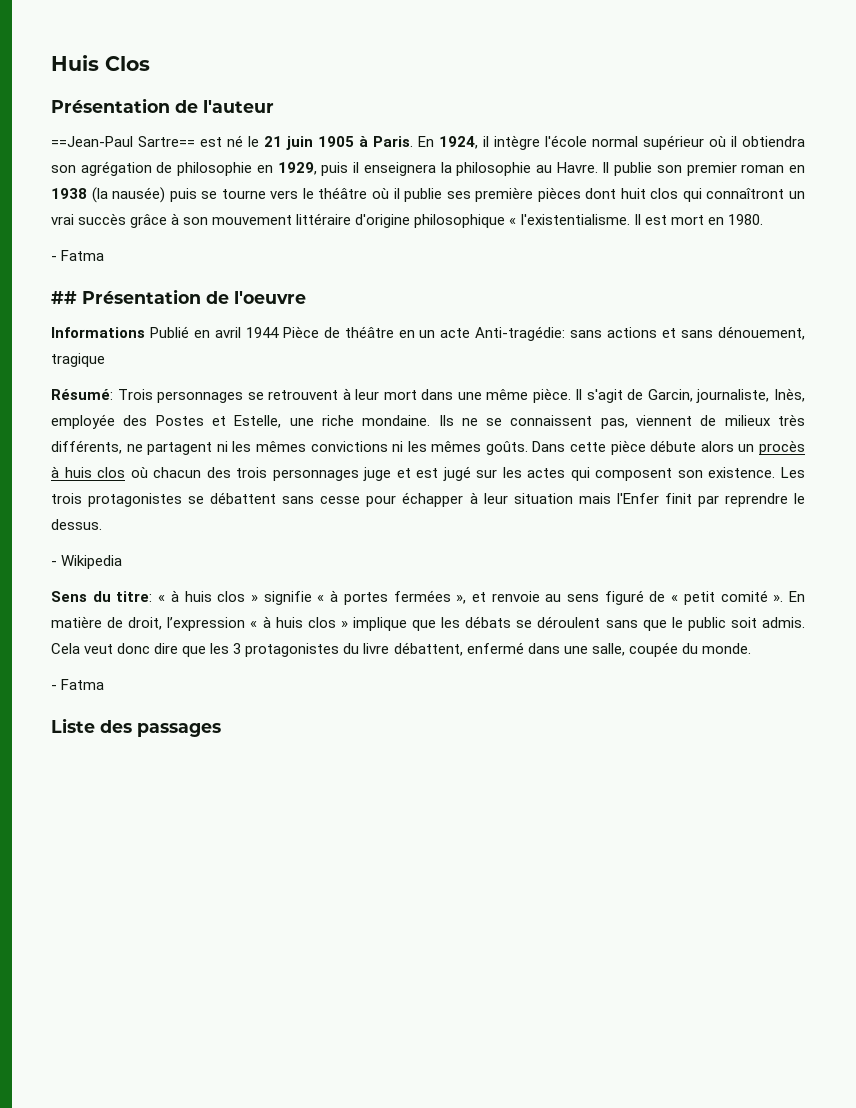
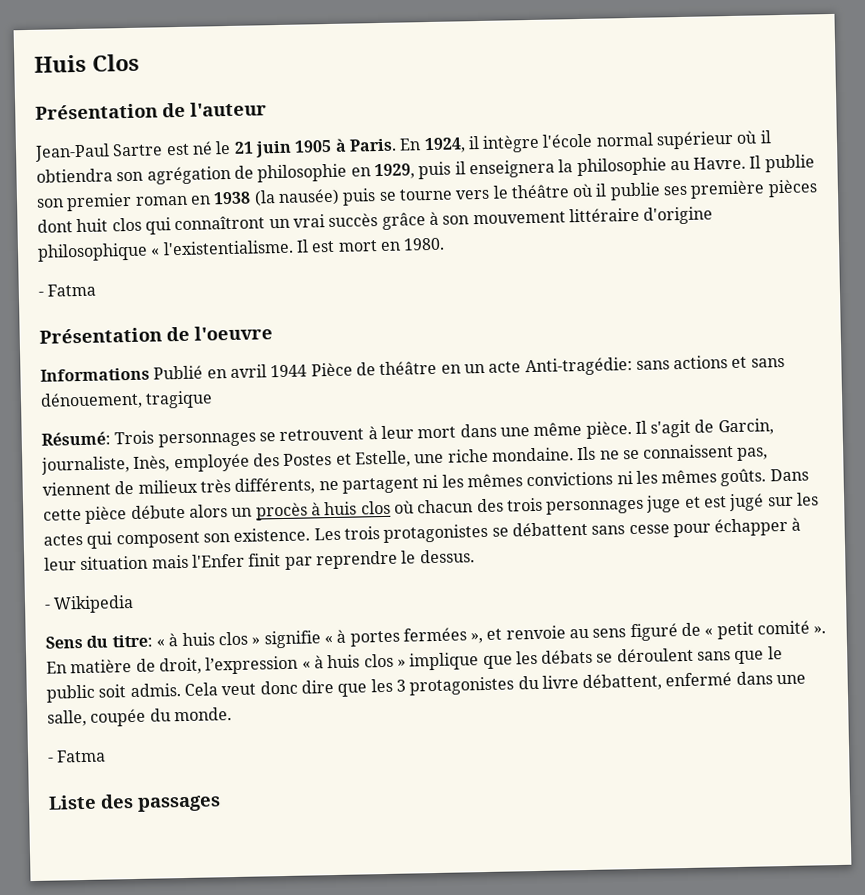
- ==Jean-Paul Sartre== est né le 21 juin 1905 à Paris.
+ Jean-Paul Sartre est né le 21 juin 1905 à Paris.
- ## Présentation de l'oeuvre
+ Présentation de l'oeuvre

